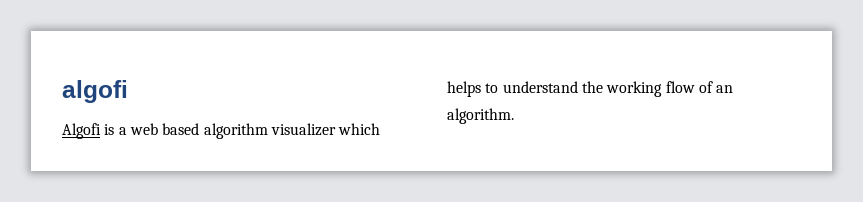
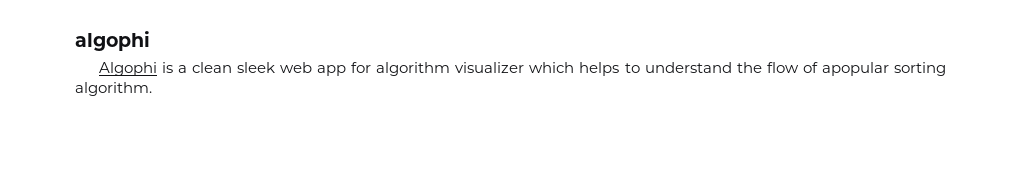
- algofi
- Algofi is a web based algorithm visualizer which helps to understand the working flow of an algorithm.
+ algophi
+ Algophi is a clean sleek web app for algorithm visualizer which helps to understand the flow of apopular sorting algorithm.

